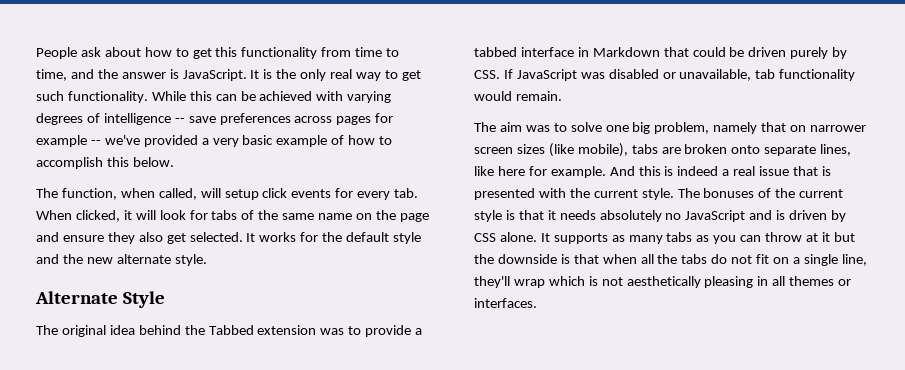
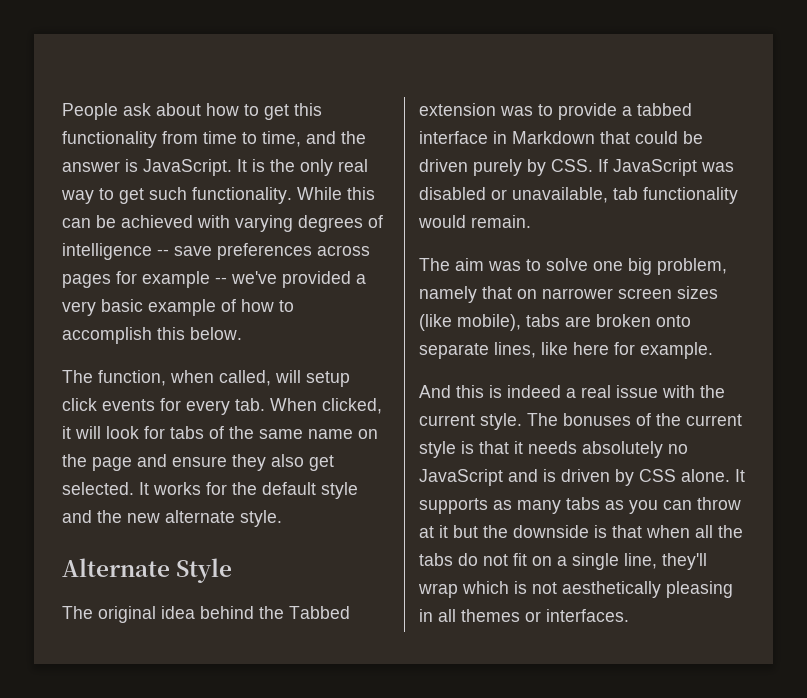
- The aim was to solve one big problem, namely that on narrower screen sizes (like mobile), tabs are broken onto separate lines, like here for example. And this is indeed a real issue that is presented with the current style.
+ The aim was to solve one big problem, namely that on narrower screen sizes (like mobile), tabs are broken onto separate lines, like here for example.
+ And this is indeed a real issue with the current style.

